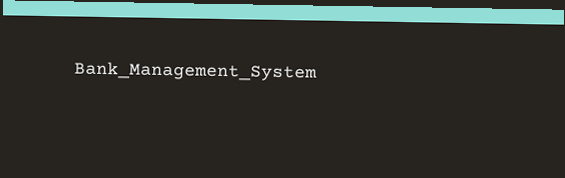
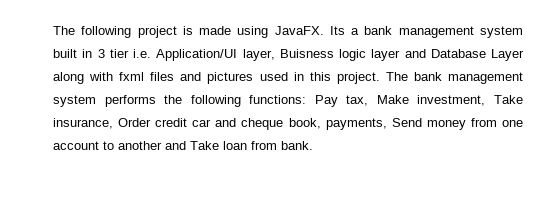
- Bank_Management_System
+ The following project is made using JavaFX. Its a bank management system built in 3 tier i.e. Application/UI layer, Buisness logic layer and Database Layer along with fxml files and pictures used in this project. The bank management system performs the following functions: Pay tax, Make investment, Take insurance, Order credit car and cheque book, payments, Send money from one account to another and Take loan from bank.

